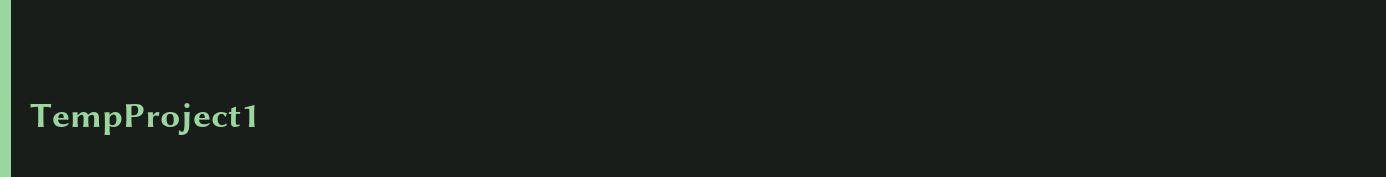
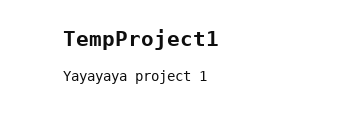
+ Yayayaya project 1

